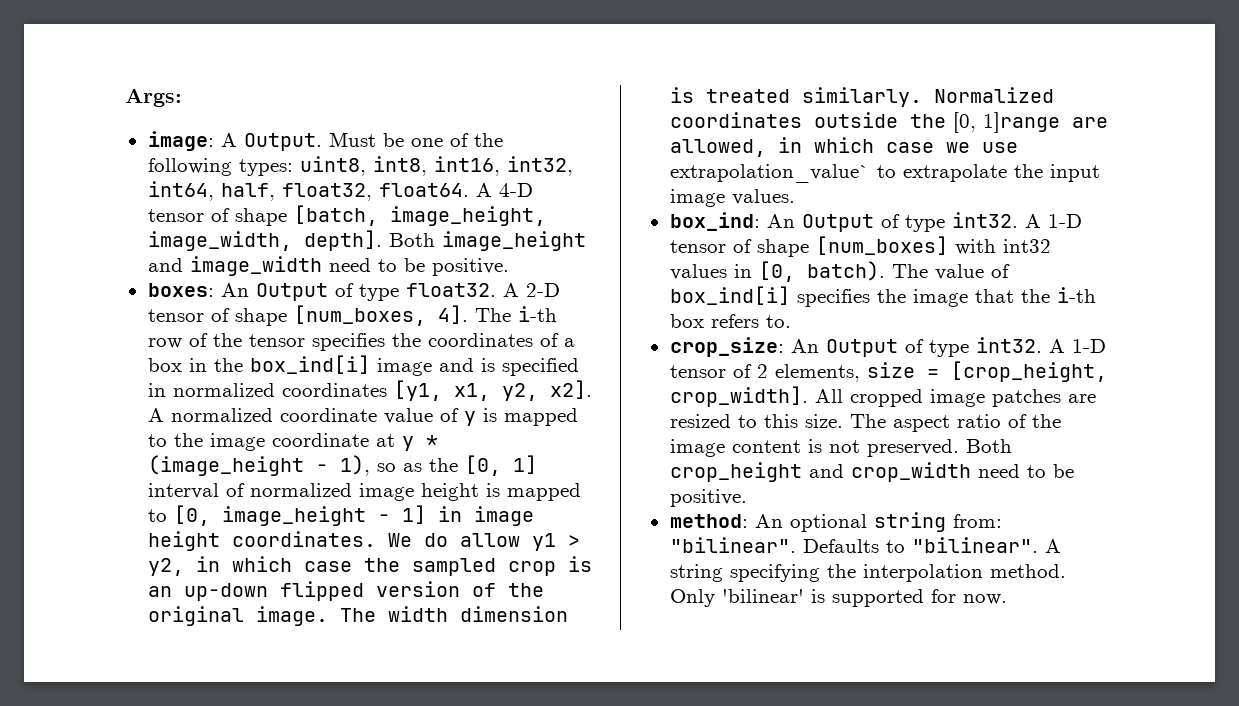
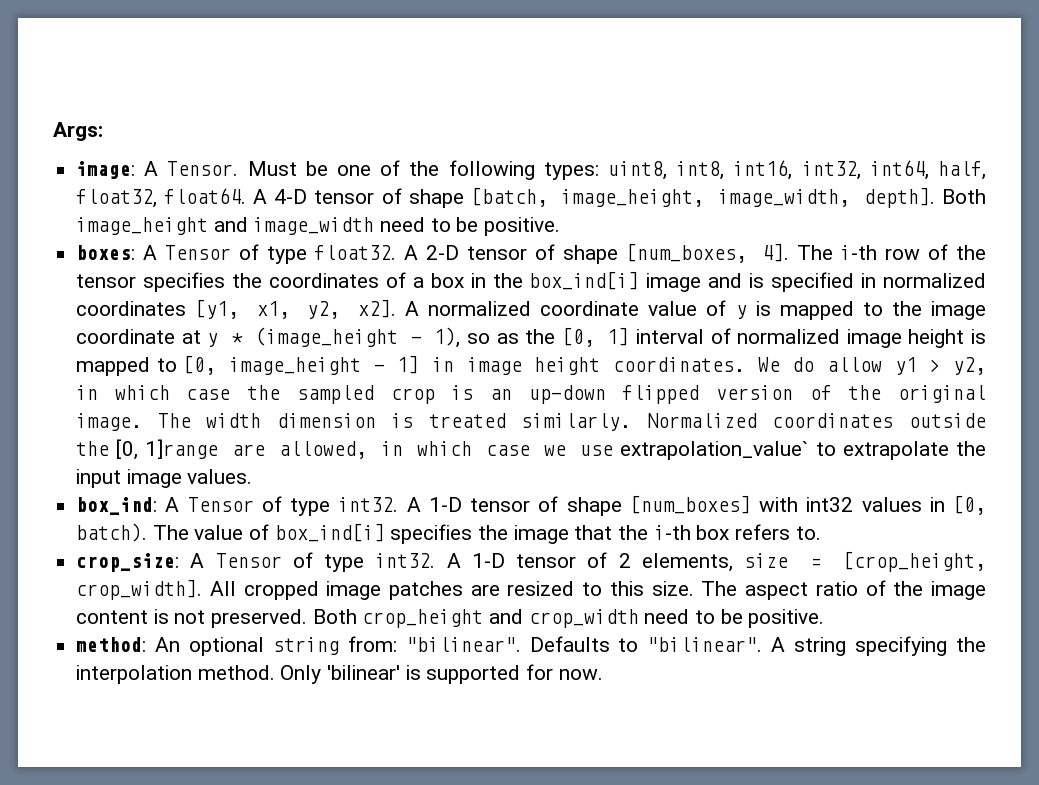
- image: A Output.
+ image: A Tensor.
- boxes: An Output of type float32.
+ boxes: A Tensor of type float32.
- box_ind: An Output of type int32.
+ box_ind: A Tensor of type int32.
- crop_size: An Output of type int32.
+ crop_size: A Tensor of type int32.

